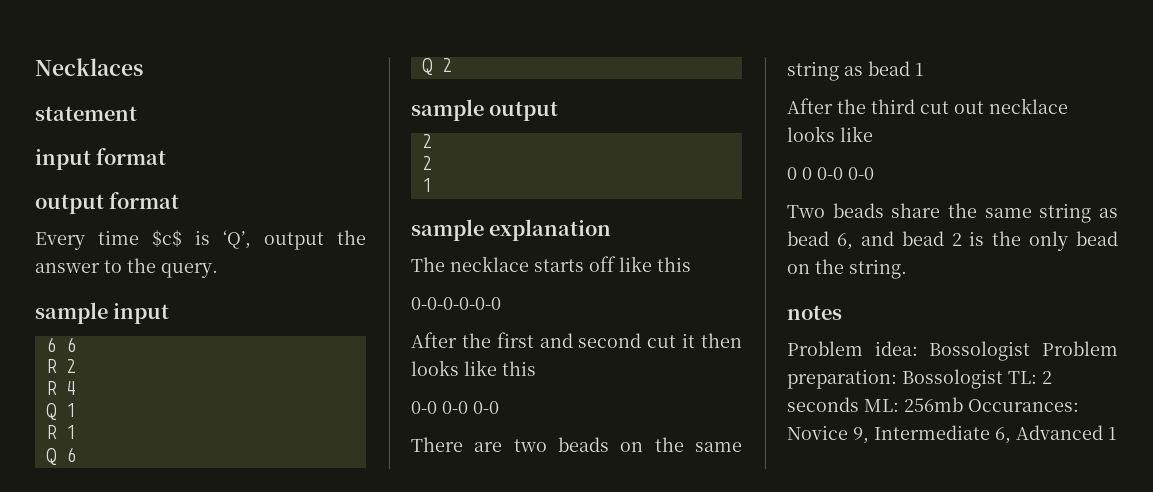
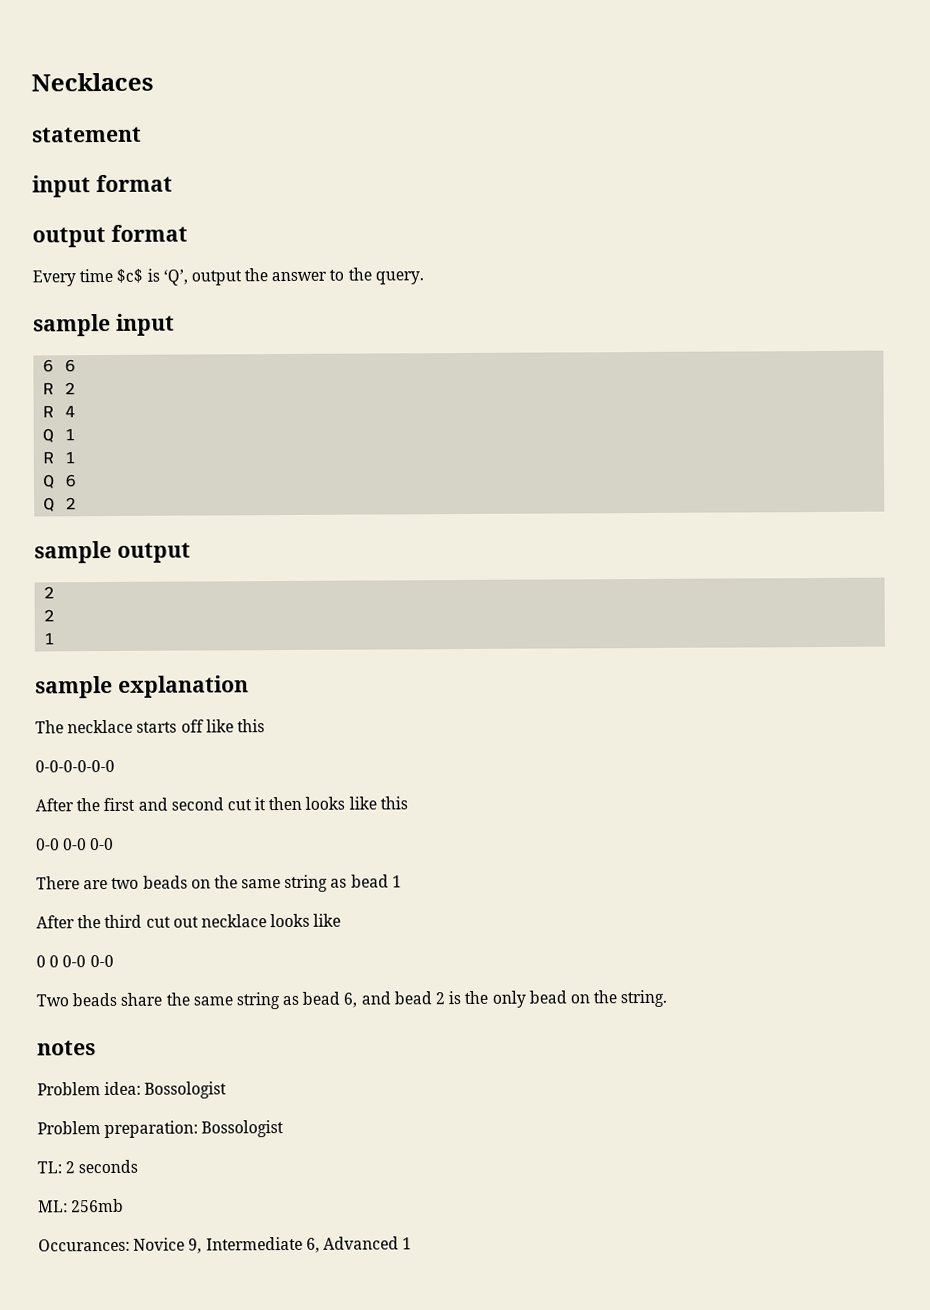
- Problem idea: Bossologist Problem preparation: Bossologist TL: 2 seconds ML: 256mb Occurances: Novice 9, Intermediate 6, Advanced 1
+ Problem idea: Bossologist
+ Problem preparation: Bossologist
+ TL: 2 seconds
+ ML: 256mb
+ Occurances: Novice 9, Intermediate 6, Advanced 1

